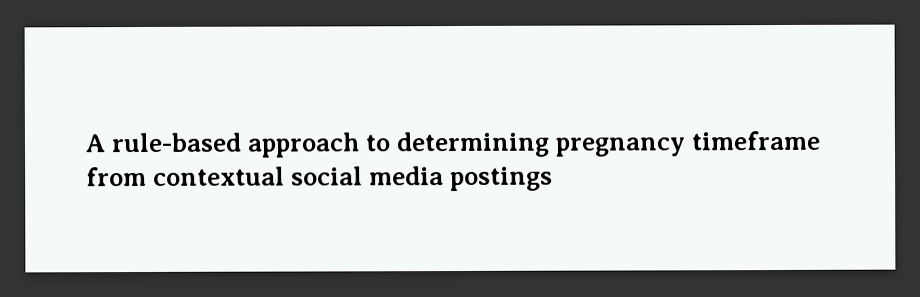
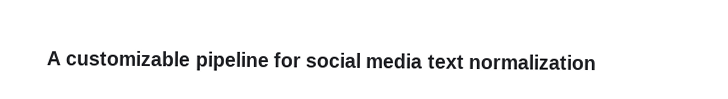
- A rule-based approach to determining pregnancy timeframe from contextual social media postings
+ A customizable pipeline for social media text normalization

